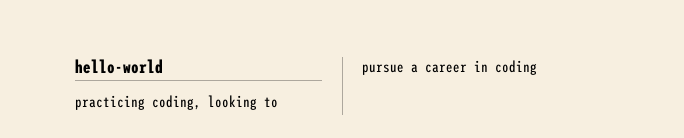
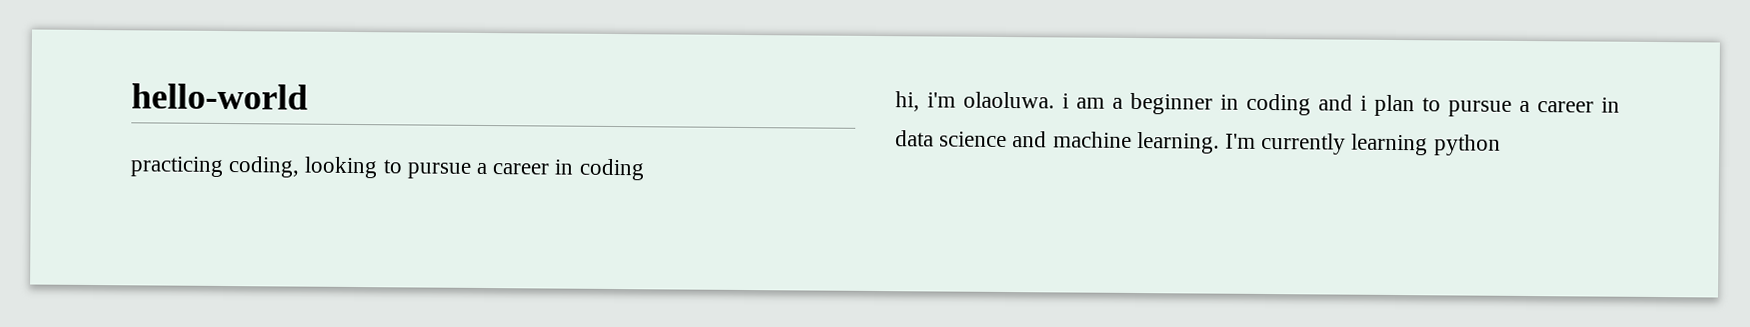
+ hi, i'm olaoluwa. i am a beginner in coding and i plan to pursue a career in data science and machine learning. I'm currently learning python

